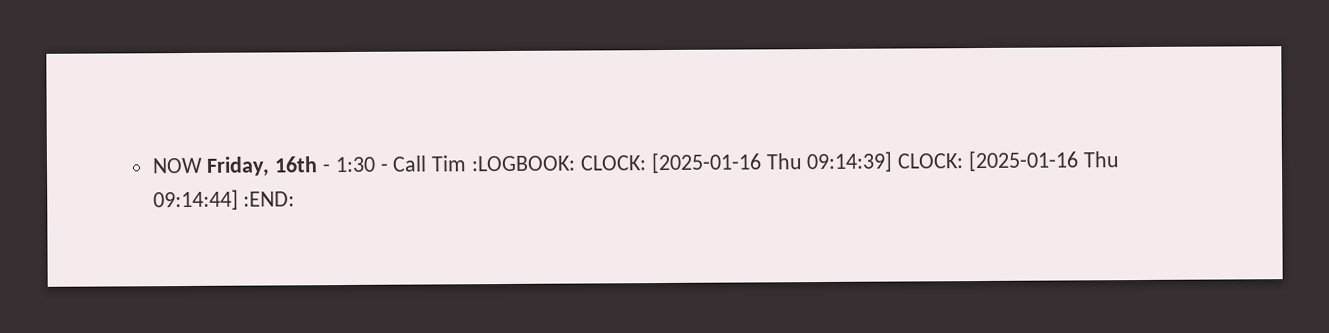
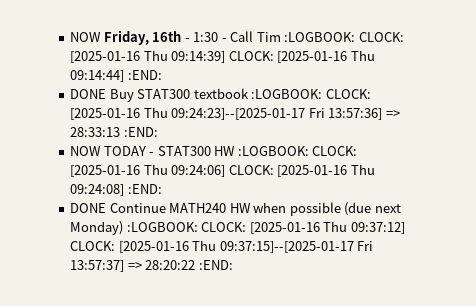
+ DONE Buy STAT300 textbook :LOGBOOK: CLOCK: [2025-01-16 Thu 09:24:23]--[2025-01-17 Fri 13:57:36] => 28:33:13 :END:
+ NOW TODAY - STAT300 HW :LOGBOOK: CLOCK: [2025-01-16 Thu 09:24:06] CLOCK: [2025-01-16 Thu 09:24:08] :END:
+ DONE Continue MATH240 HW when possible (due next Monday) :LOGBOOK: CLOCK: [2025-01-16 Thu 09:37:12] CLOCK: [2025-01-16 Thu 09:37:15]--[2025-01-17 Fri 13:57:37] => 28:20:22 :END:

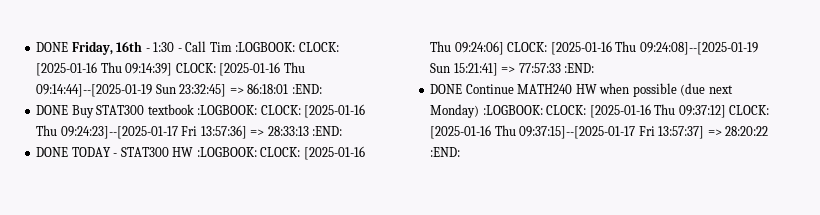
- NOW Friday, 16th - 1:30 - Call Tim :LOGBOOK: CLOCK: [2025-01-16 Thu 09:14:39] CLOCK: [2025-01-16 Thu 09:14:44] :END:
+ DONE Friday, 16th - 1:30 - Call Tim :LOGBOOK: CLOCK: [2025-01-16 Thu 09:14:39] CLOCK: [2025-01-16 Thu 09:14:44]--[2025-01-19 Sun 23:32:45] => 86:18:01 :END:
- NOW TODAY - STAT300 HW :LOGBOOK: CLOCK: [2025-01-16 Thu 09:24:06] CLOCK: [2025-01-16 Thu 09:24:08] :END:
+ DONE TODAY - STAT300 HW :LOGBOOK: CLOCK: [2025-01-16 Thu 09:24:06] CLOCK: [2025-01-16 Thu 09:24:08]--[2025-01-19 Sun 15:21:41] => 77:57:33 :END:

